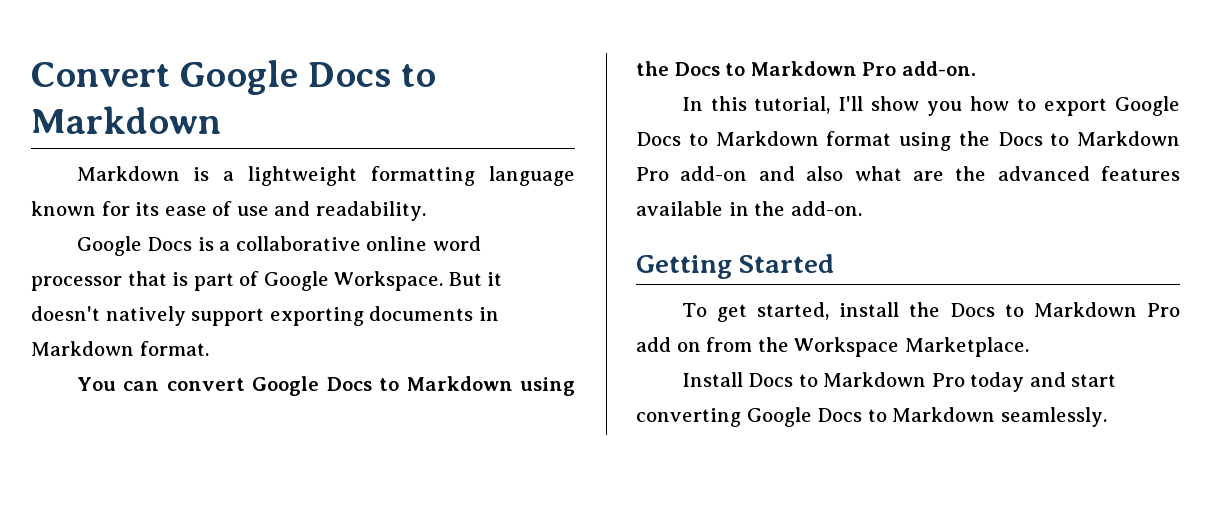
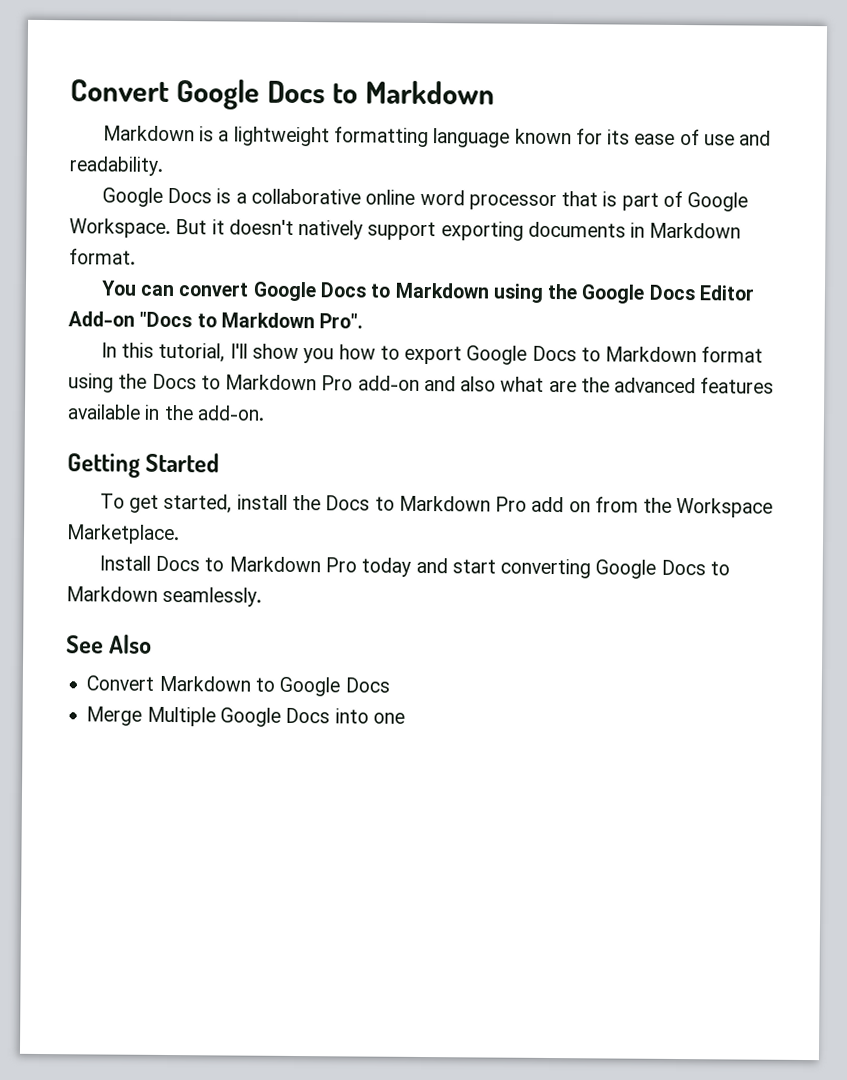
- You can convert Google Docs to Markdown using the Docs to Markdown Pro add-on.
+ You can convert Google Docs to Markdown using the Google Docs Editor Add-on "Docs to Markdown Pro".
+ See Also
+ Convert Markdown to Google Docs
+ Merge Multiple Google Docs into one

